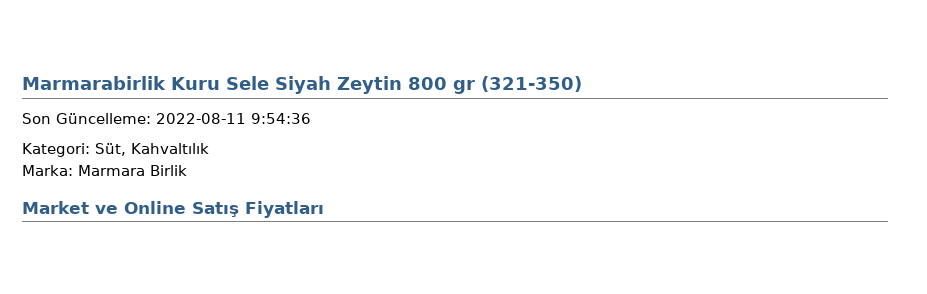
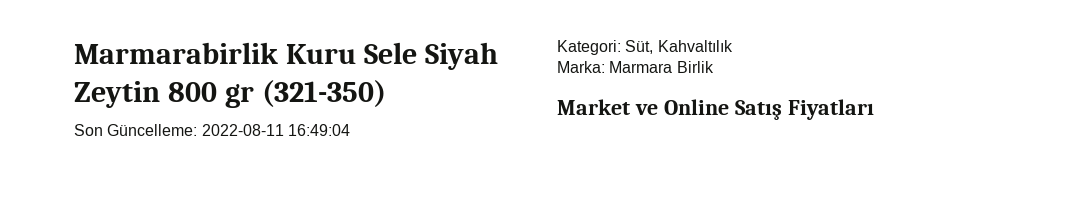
- Son Güncelleme: 2022-08-11 9:54:36
+ Son Güncelleme: 2022-08-11 16:49:04

